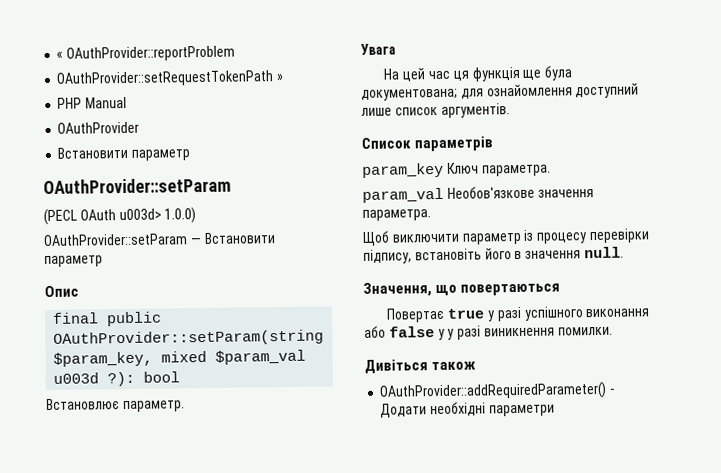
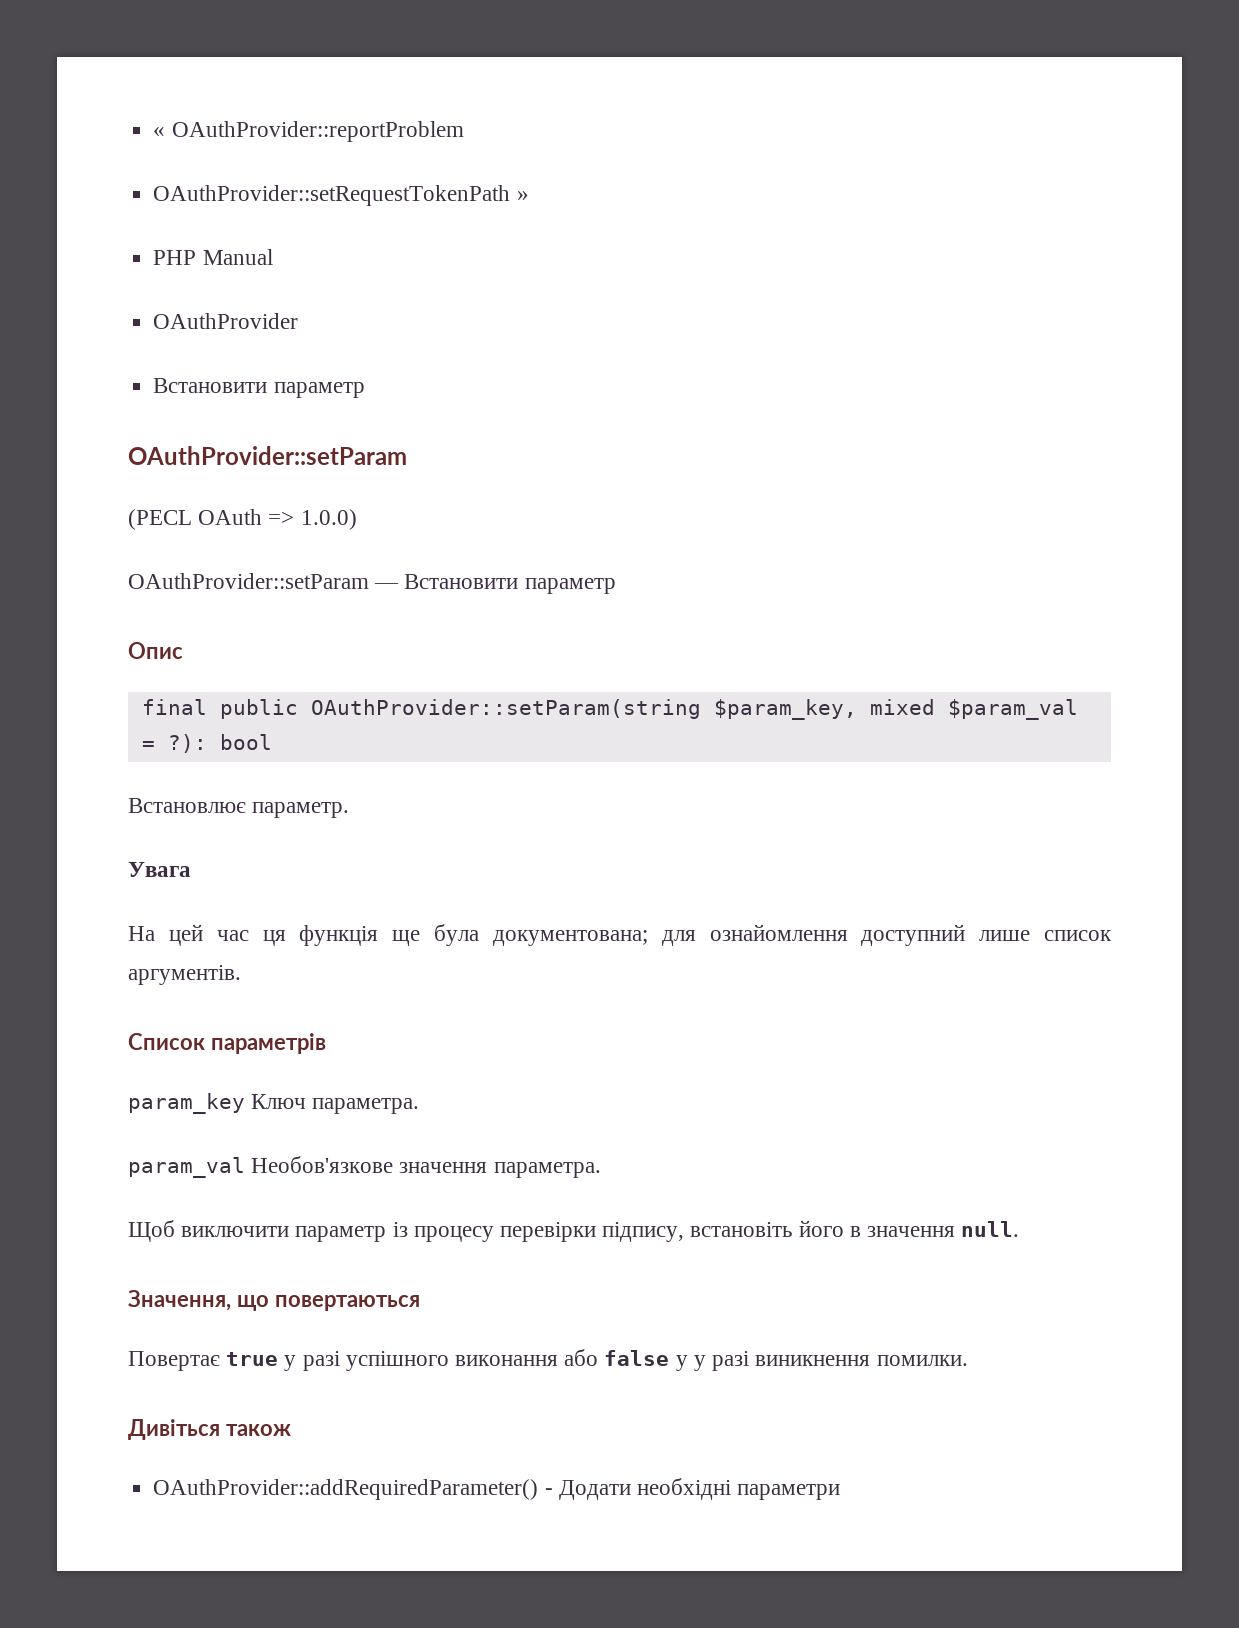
- (PECL OAuth u003d> 1.0.0)
+ (PECL OAuth => 1.0.0)
- final public OAuthProvider::setParam(string $param_key, mixed $param_val u003d ?): bool
+ final public OAuthProvider::setParam(string $param_key, mixed $param_val = ?): bool

